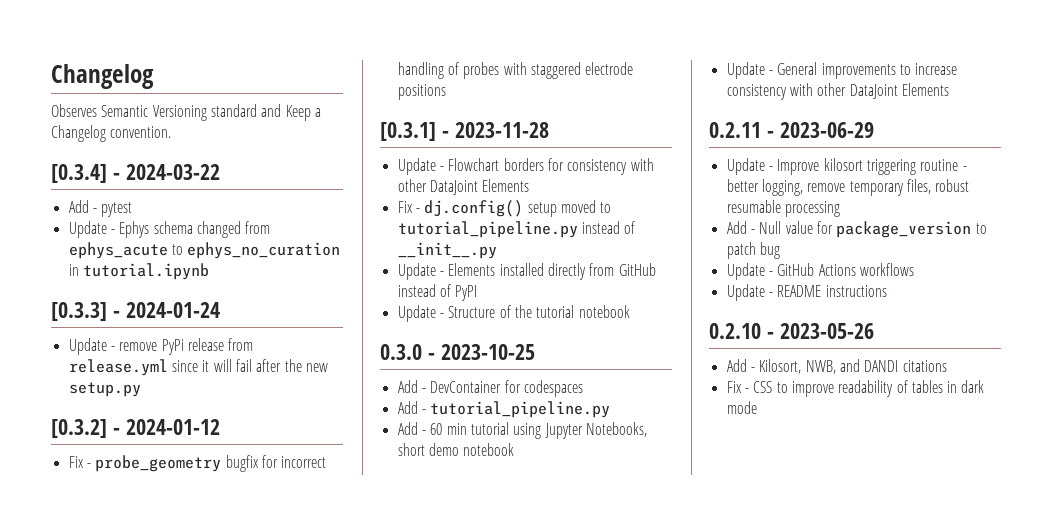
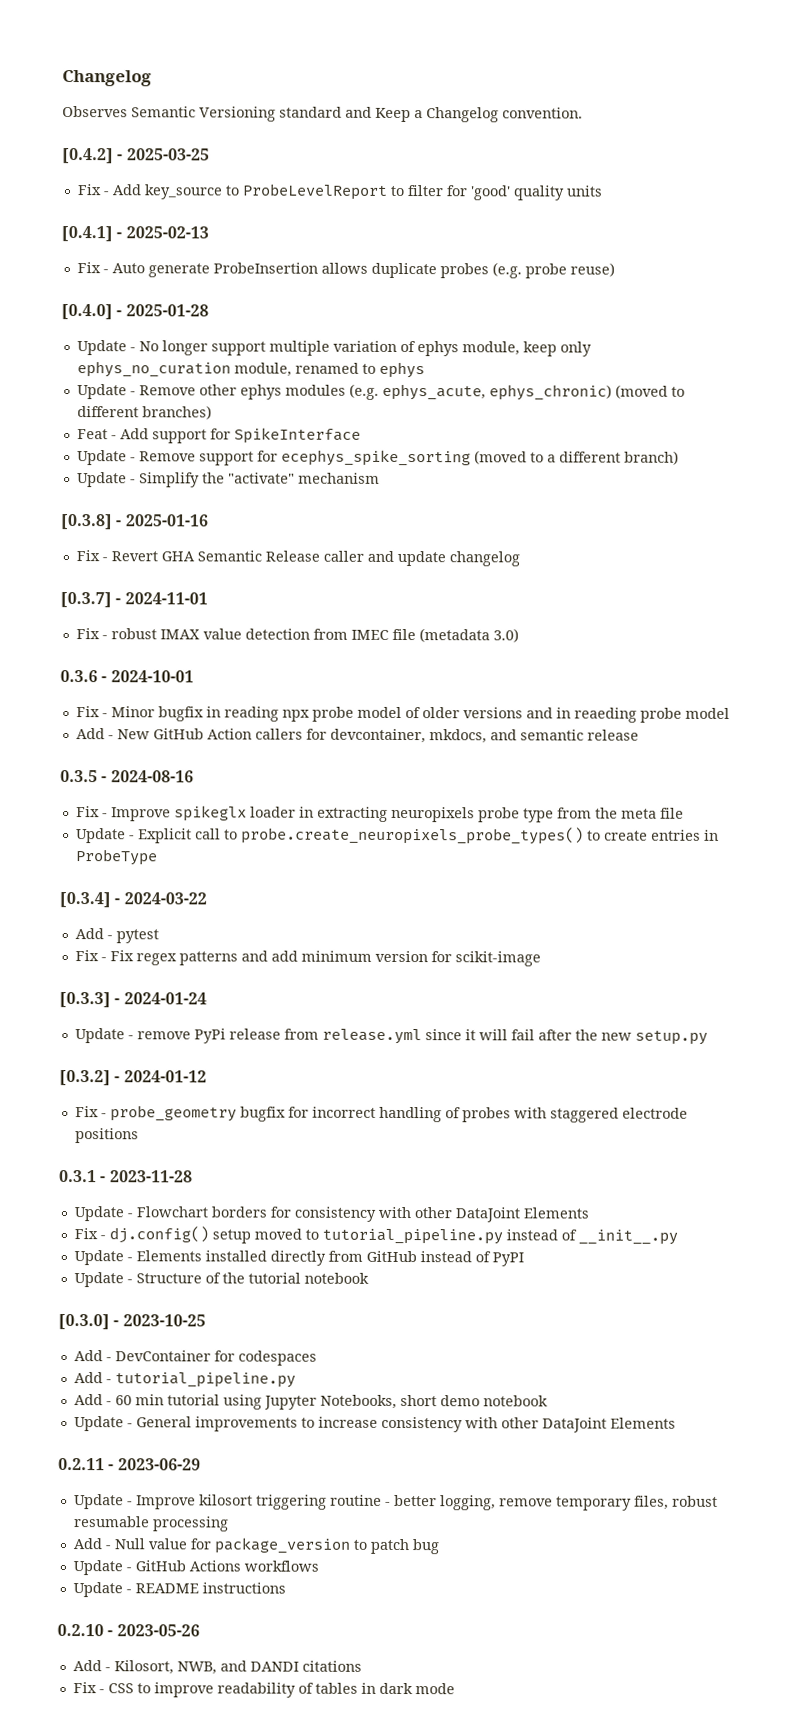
+ [0.4.2] - 2025-03-25
+ Fix - Add key_source to ProbeLevelReport to filter for 'good' quality units
+ [0.4.1] - 2025-02-13
+ Fix - Auto generate ProbeInsertion allows duplicate probes (e.g. probe reuse)
+ [0.4.0] - 2025-01-28
+ Update - No longer support multiple variation of ephys module, keep only ephys_no_curation module, renamed to ephys
+ Update - Remove other ephys modules (e.g. ephys_acute, ephys_chronic) (moved to different branches)
+ Feat - Add support for SpikeInterface
+ Update - Remove support for ecephys_spike_sorting (moved to a different branch)
+ Update - Simplify the "activate" mechanism
+ [0.3.8] - 2025-01-16
+ Fix - Revert GHA Semantic Release caller and update changelog
+ [0.3.7] - 2024-11-01
+ Fix - robust IMAX value detection from IMEC file (metadata 3.0)
+ 0.3.6 - 2024-10-01
+ Fix - Minor bugfix in reading npx probe model of older versions and in reaeding probe model
+ Add - New GitHub Action callers for devcontainer, mkdocs, and semantic release
+ 0.3.5 - 2024-08-16
+ Fix - Improve spikeglx loader in extracting neuropixels probe type from the meta file
+ Update - Explicit call to probe.create_neuropixels_probe_types() to create entries in ProbeType
- Update - Ephys schema changed from ephys_acute to ephys_no_curation in tutorial.ipynb
+ Fix - Fix regex patterns and add minimum version for scikit-image
- [0.3.1] - 2023-11-28
+ 0.3.1 - 2023-11-28
- 0.3.0 - 2023-10-25
+ [0.3.0] - 2023-10-25

